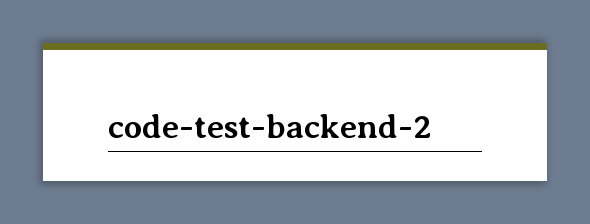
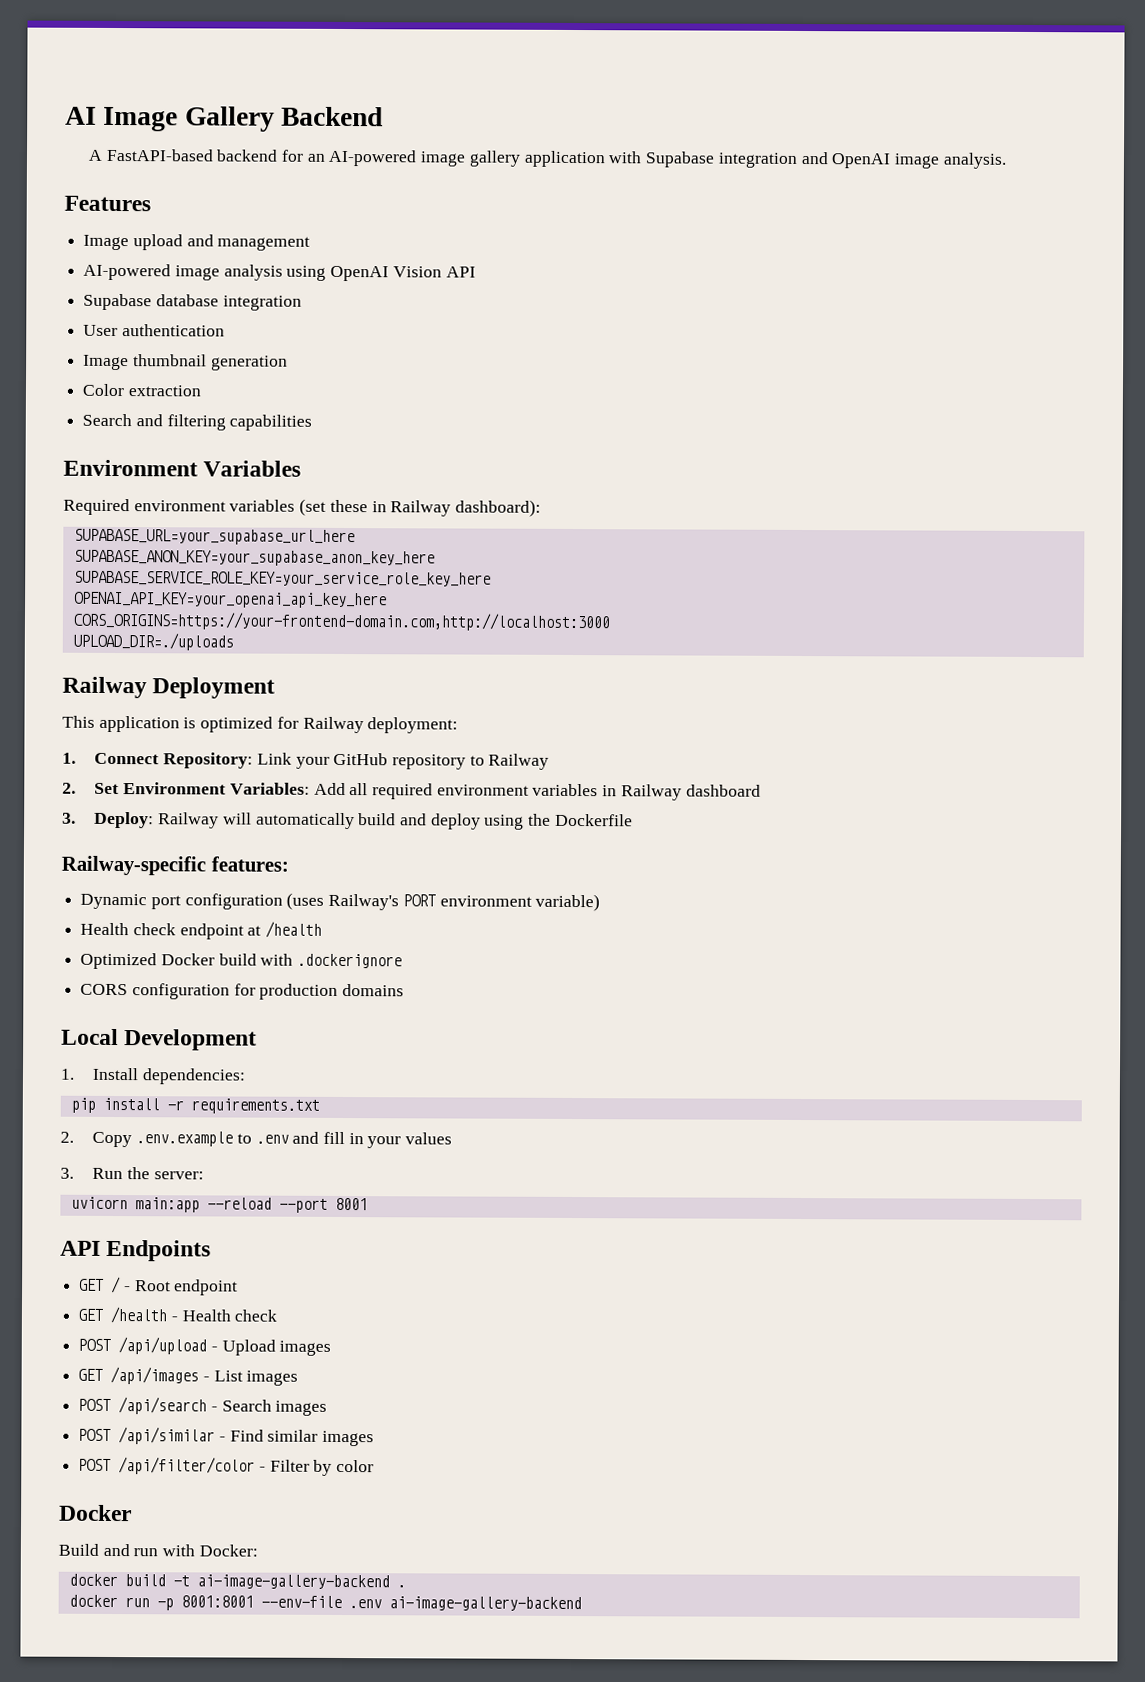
- code-test-backend-2
+ AI Image Gallery Backend
+ A FastAPI-based backend for an AI-powered image gallery application with Supabase integration and OpenAI image analysis.
+ Features
+ Image upload and management
+ AI-powered image analysis using OpenAI Vision API
+ Supabase database integration
+ User authentication
+ Image thumbnail generation
+ Color extraction
+ Search and filtering capabilities
+ Environment Variables
+ Required environment variables (set these in Railway dashboard):
+ SUPABASE_URL=your_supabase_url_here
+ SUPABASE_ANON_KEY=your_supabase_anon_key_here
+ SUPABASE_SERVICE_ROLE_KEY=your_service_role_key_here
+ OPENAI_API_KEY=your_openai_api_key_here
+ CORS_ORIGINS=https://your-frontend-domain.com,http://localhost:3000
+ UPLOAD_DIR=./uploads
+ Railway Deployment
+ This application is optimized for Railway deployment:
+ 1. Connect Repository: Link your GitHub repository to Railway
+ 2. Set Environment Variables: Add all required environment variables in Railway dashboard
+ 3. Deploy: Railway will automatically build and deploy using the Dockerfile
+ Railway-specific features:
+ Dynamic port configuration (uses Railway's PORT environment variable)
+ Health check endpoint at /health
+ Optimized Docker build with .dockerignore
+ CORS configuration for production domains
+ Local Development
+ 1. Install dependencies:
+ pip install -r requirements.txt
+ 2. Copy .env.example to .env and fill in your values
+ 3. Run the server:
+ uvicorn main:app --reload --port 8001
+ API Endpoints
+ GET / - Root endpoint
+ GET /health - Health check
+ POST /api/upload - Upload images
+ GET /api/images - List images
+ POST /api/search - Search images
+ POST /api/similar - Find similar images
+ POST /api/filter/color - Filter by color
+ Docker
+ Build and run with Docker:
+ docker build -t ai-image-gallery-backend .
+ docker run -p 8001:8001 --env-file .env ai-image-gallery-backend

